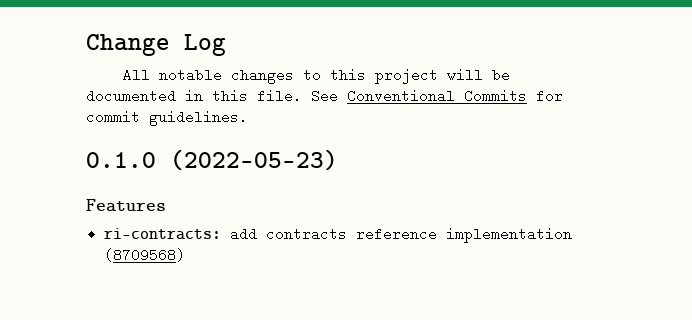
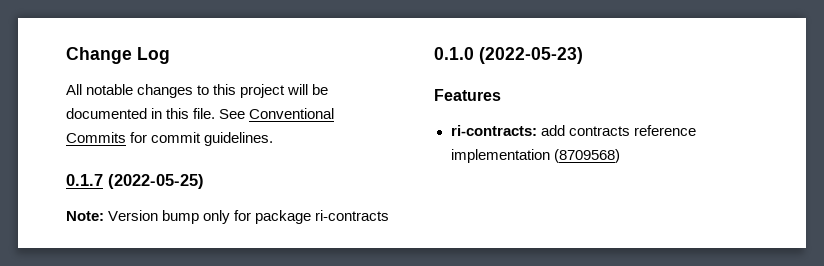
+ 0.1.7 (2022-05-25)
+ Note: Version bump only for package ri-contracts

